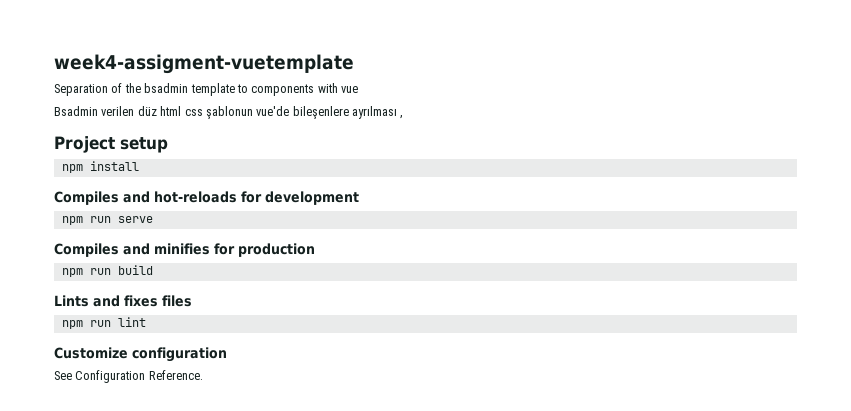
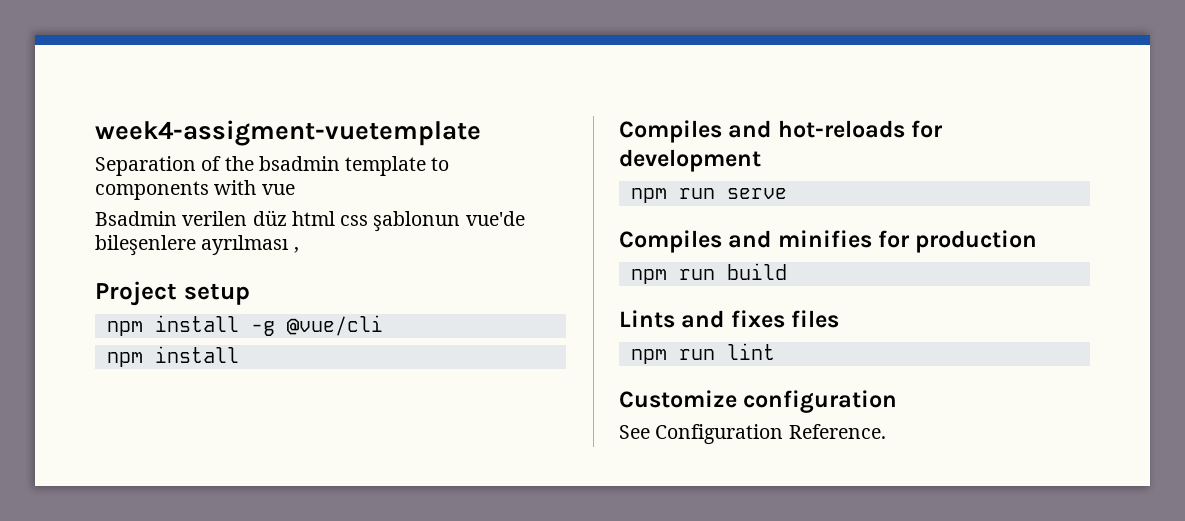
+ npm install -g @vue/cli

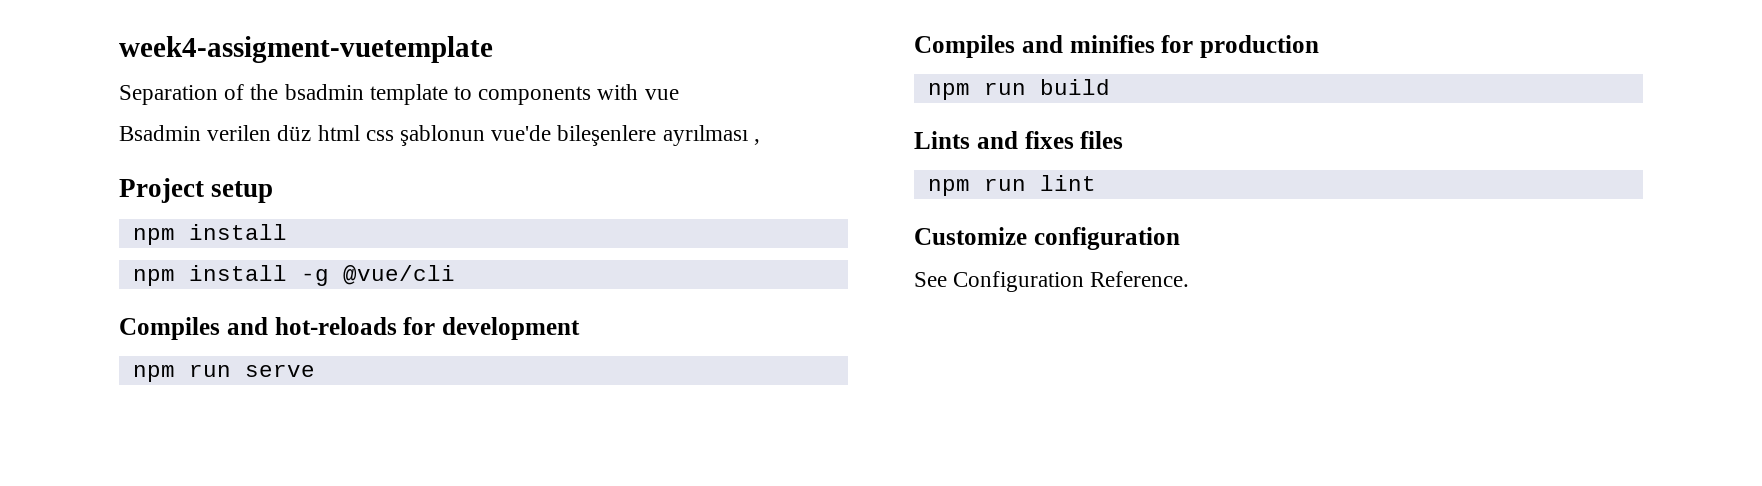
  Project setup
+ npm install
  npm install -g @vue/cli
- npm install

